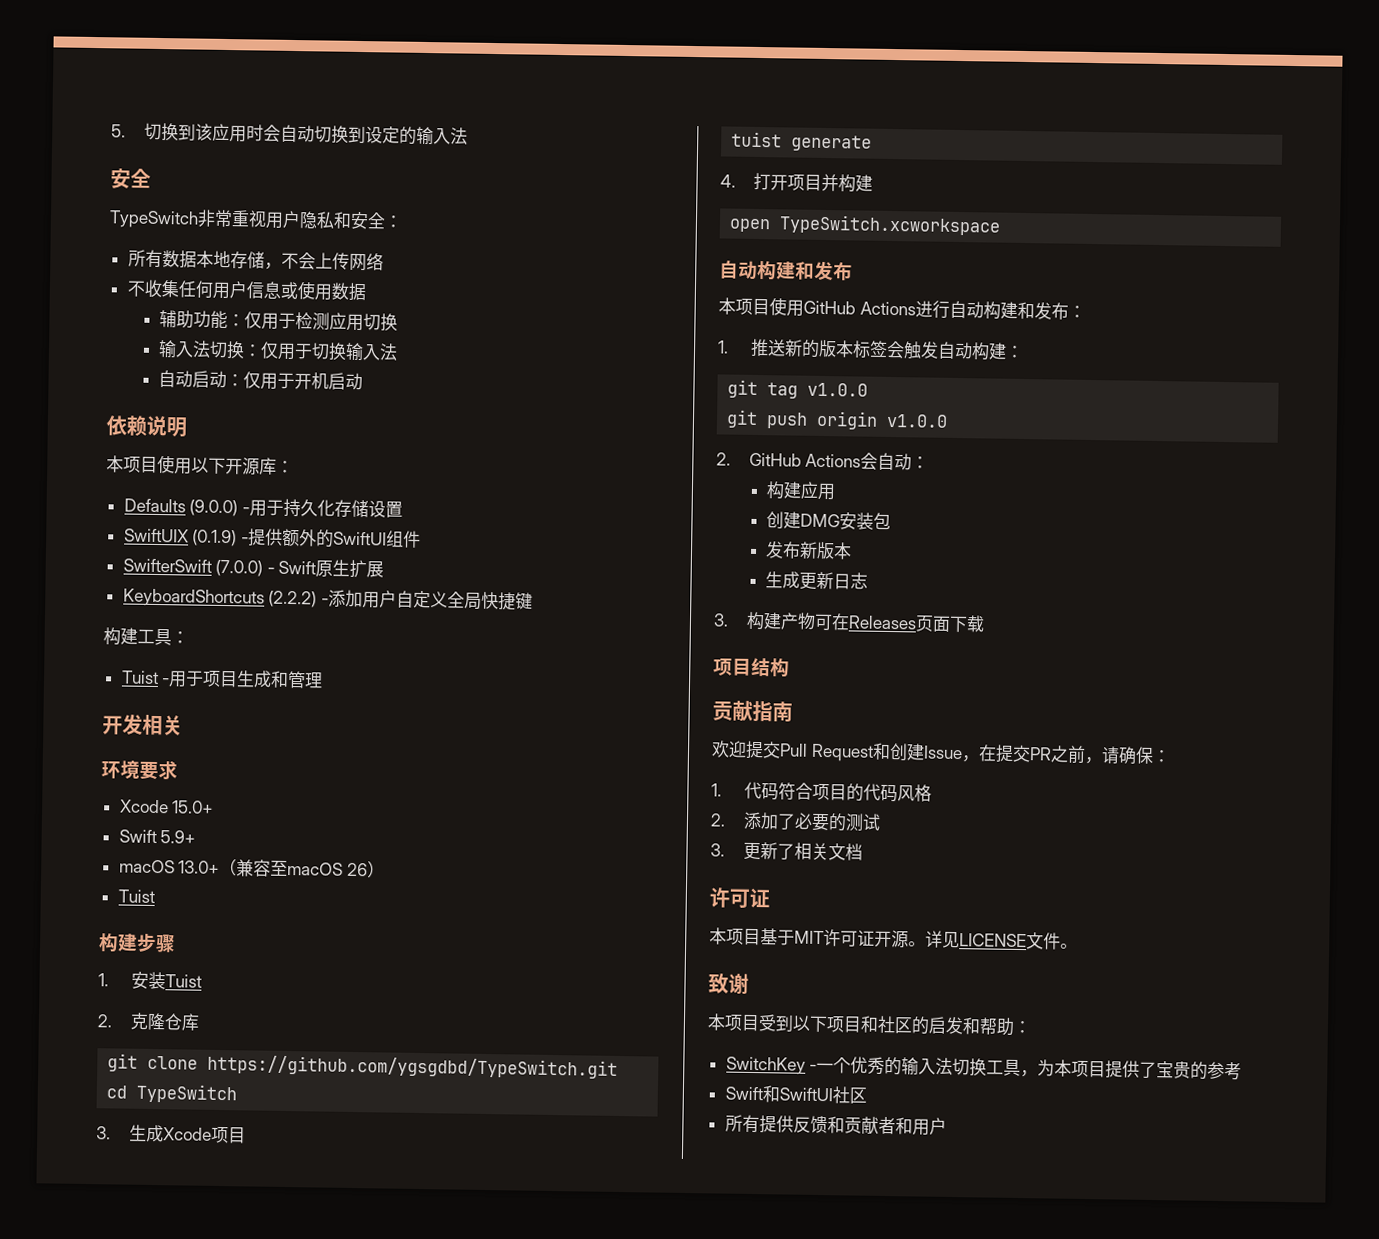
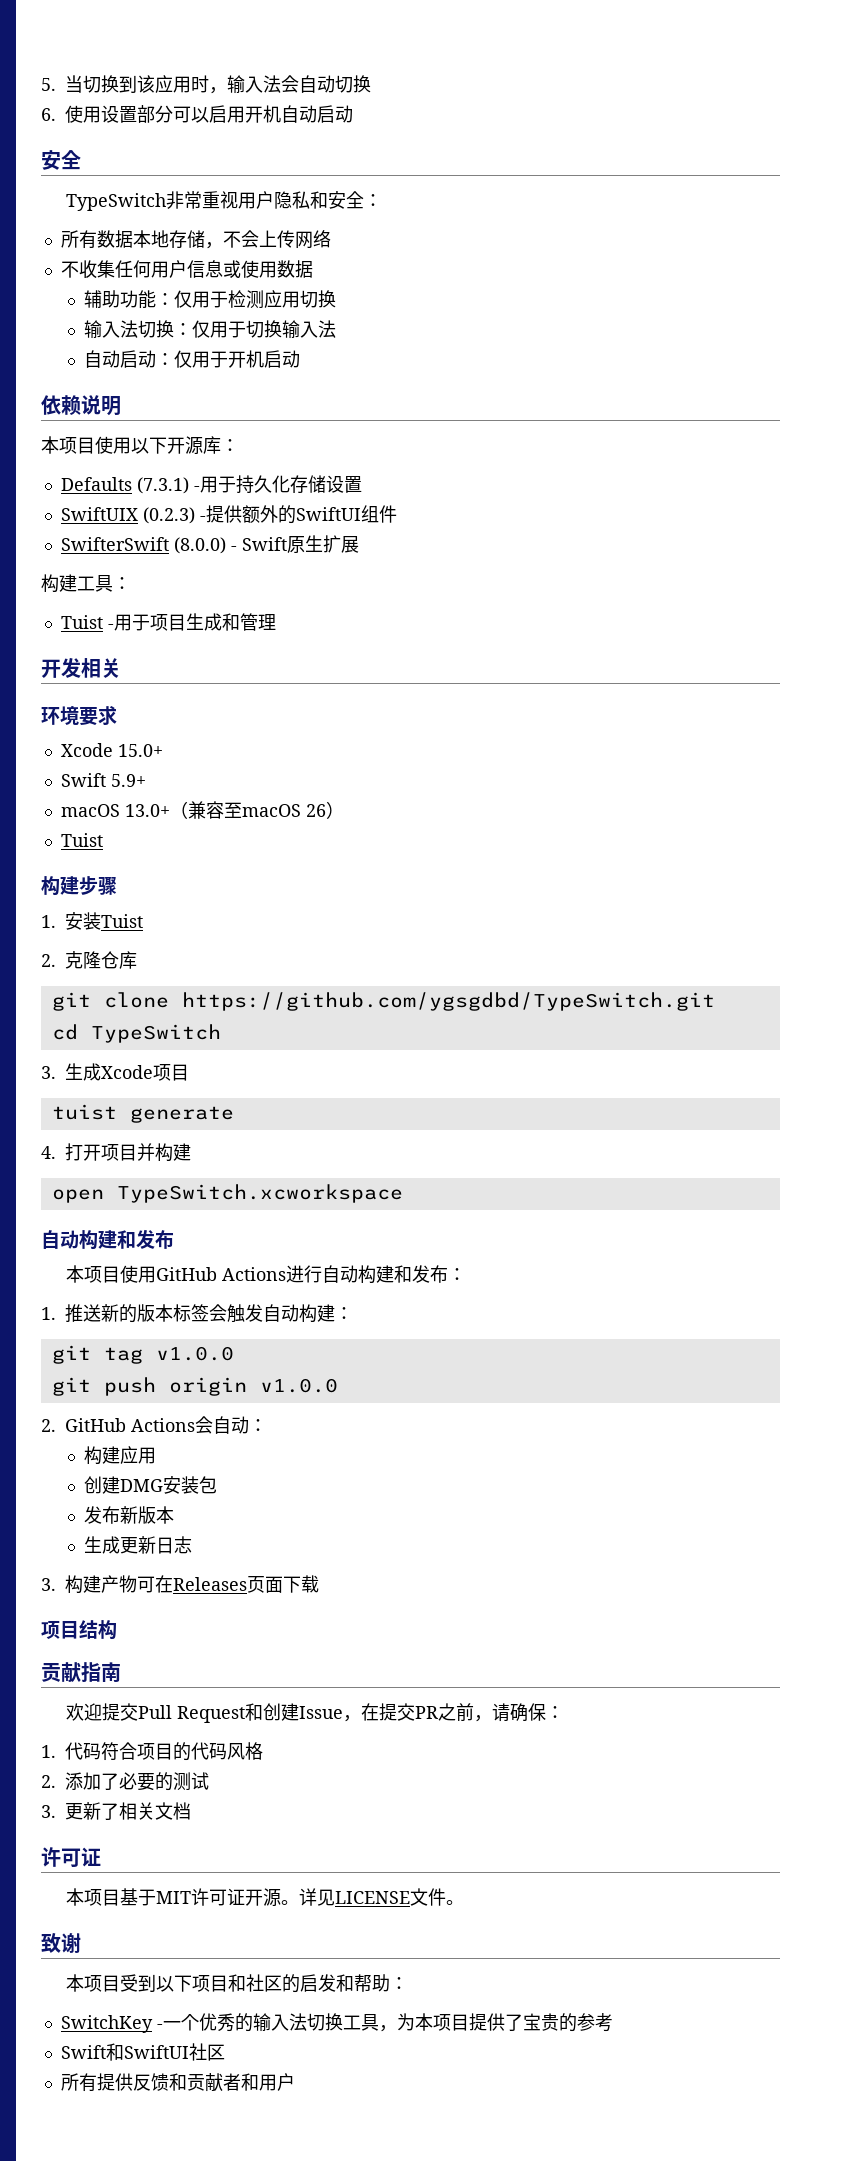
- 5.切换到该应用时会自动切换到设定的输入法
+ 5.当切换到该应用时，输入法会自动切换
+ 6.使用设置部分可以启用开机自动启动
- Defaults (9.0.0) -用于持久化存储设置
+ Defaults (7.3.1) -用于持久化存储设置
- SwiftUIX (0.1.9) -提供额外的SwiftUI组件
+ SwiftUIX (0.2.3) -提供额外的SwiftUI组件
- SwifterSwift (7.0.0) - Swift原生扩展
+ SwifterSwift (8.0.0) - Swift原生扩展
- KeyboardShortcuts (2.2.2) -添加用户自定义全局快捷键

